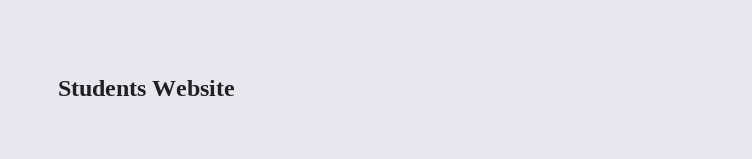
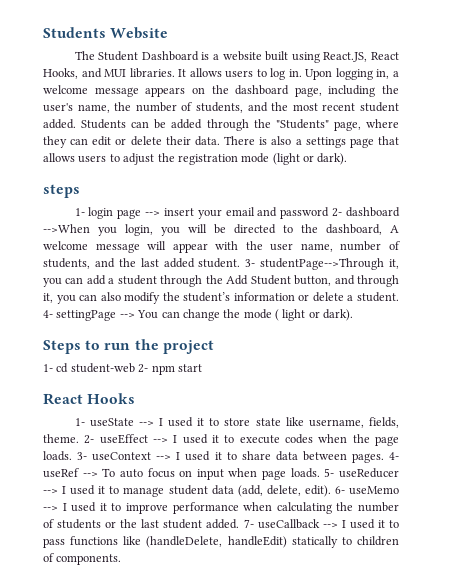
+ The Student Dashboard is a website built using React.JS, React Hooks, and MUI libraries. It allows users to log in. Upon logging in, a welcome message appears on the dashboard page, including the user's name, the number of students, and the most recent student added. Students can be added through the "Students" page, where they can edit or delete their data. There is also a settings page that allows users to adjust the registration mode (light or dark).
+ steps
+ 1- login page --> insert your email and password 2- dashboard -->When you login, you will be directed to the dashboard, A welcome message will appear with the user name, number of students, and the last added student. 3- studentPage-->Through it, you can add a student through the Add Student button, and through it, you can also modify the student’s information or delete a student. 4- settingPage --> You can change the mode ( light or dark).
+ Steps to run the project
+ 1- cd student-web 2- npm start
+ React Hooks
+ 1- useState --> I used it to store state like username, fields, theme. 2- useEffect --> I used it to execute codes when the page loads. 3- useContext --> I used it to share data between pages. 4- useRef --> To auto focus on input when page loads. 5- useReducer --> I used it to manage student data (add, delete, edit). 6- useMemo --> I used it to improve performance when calculating the number of students or the last student added. 7- useCallback --> I used it to pass functions like (handleDelete, handleEdit) statically to children of components.

